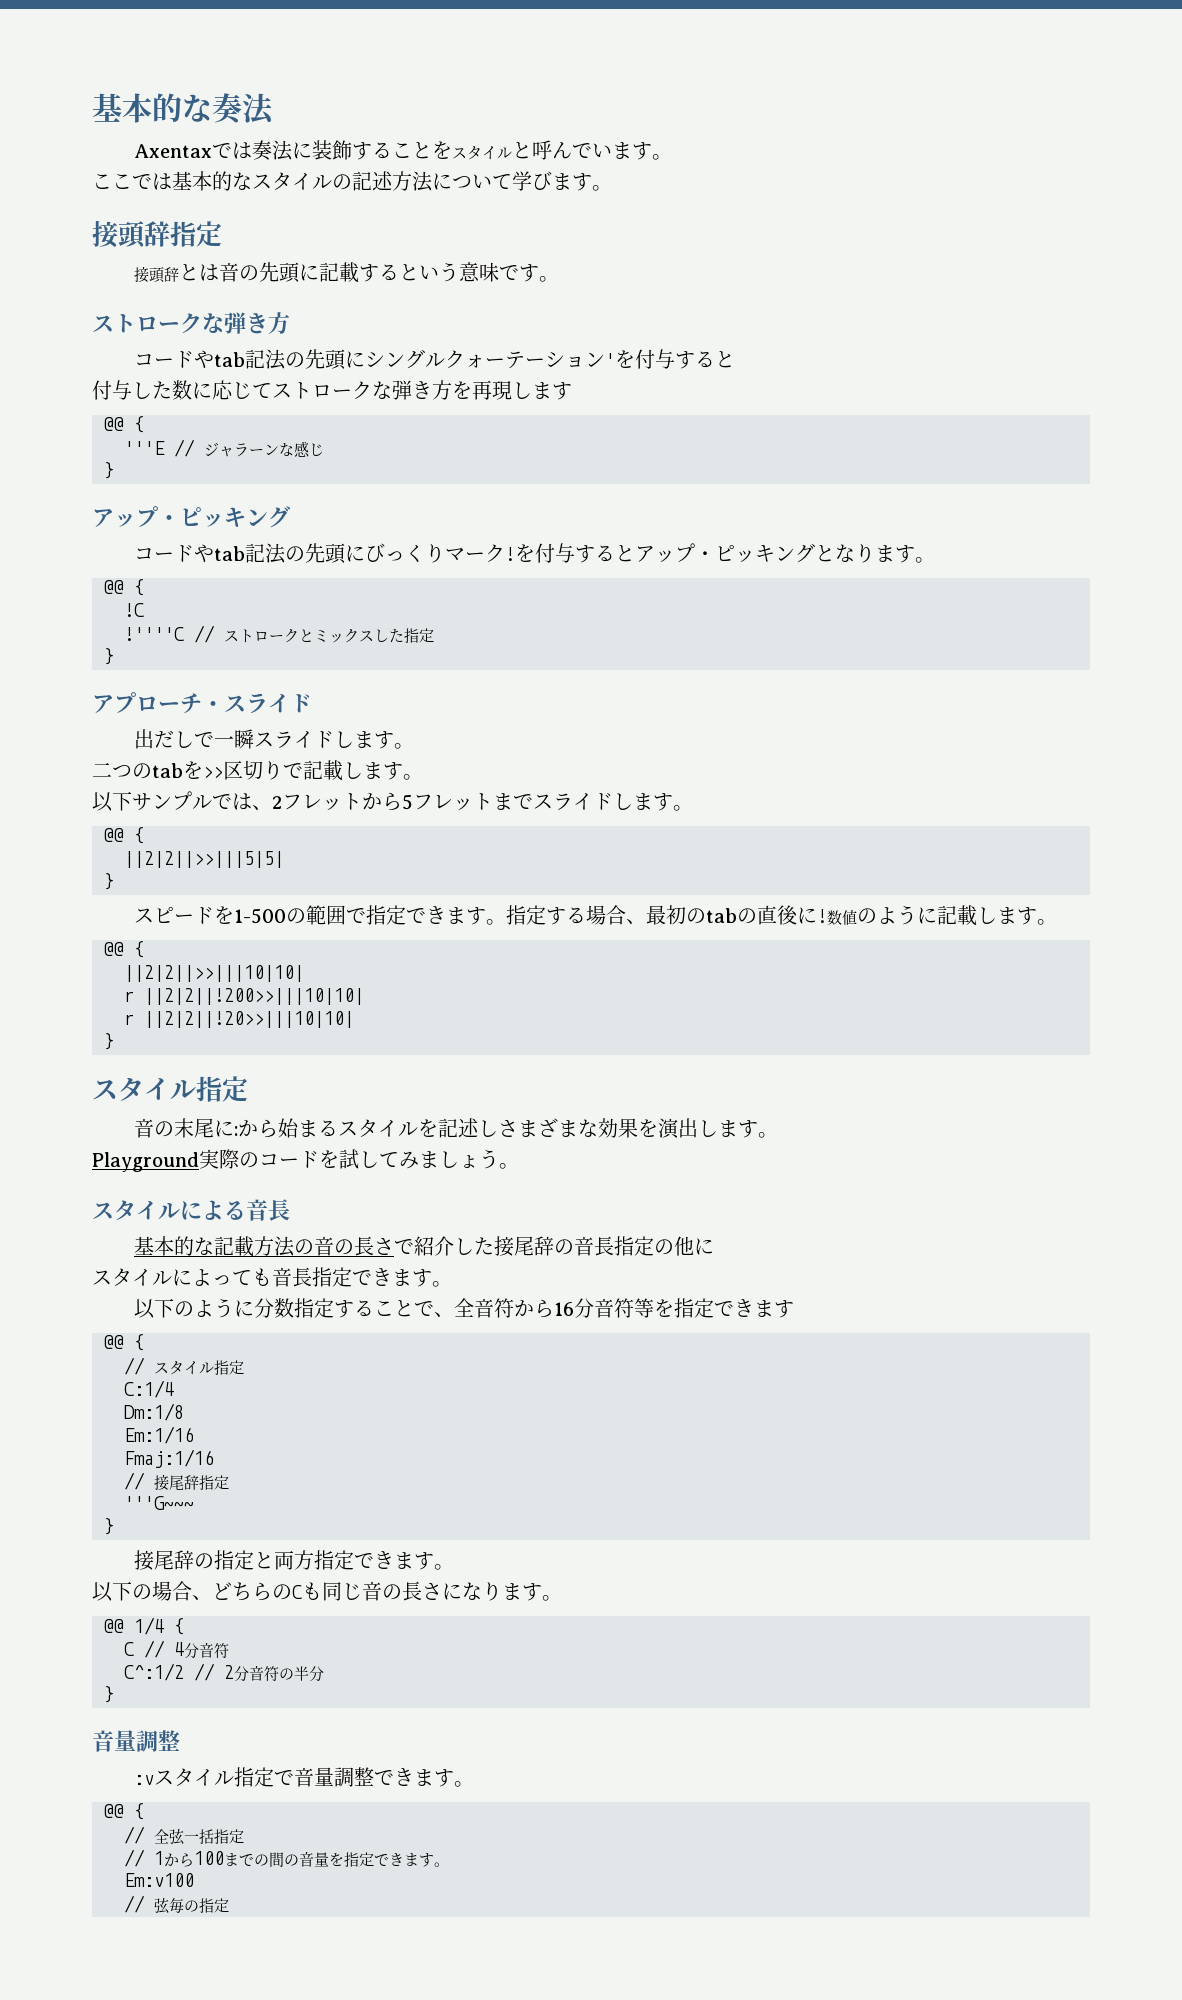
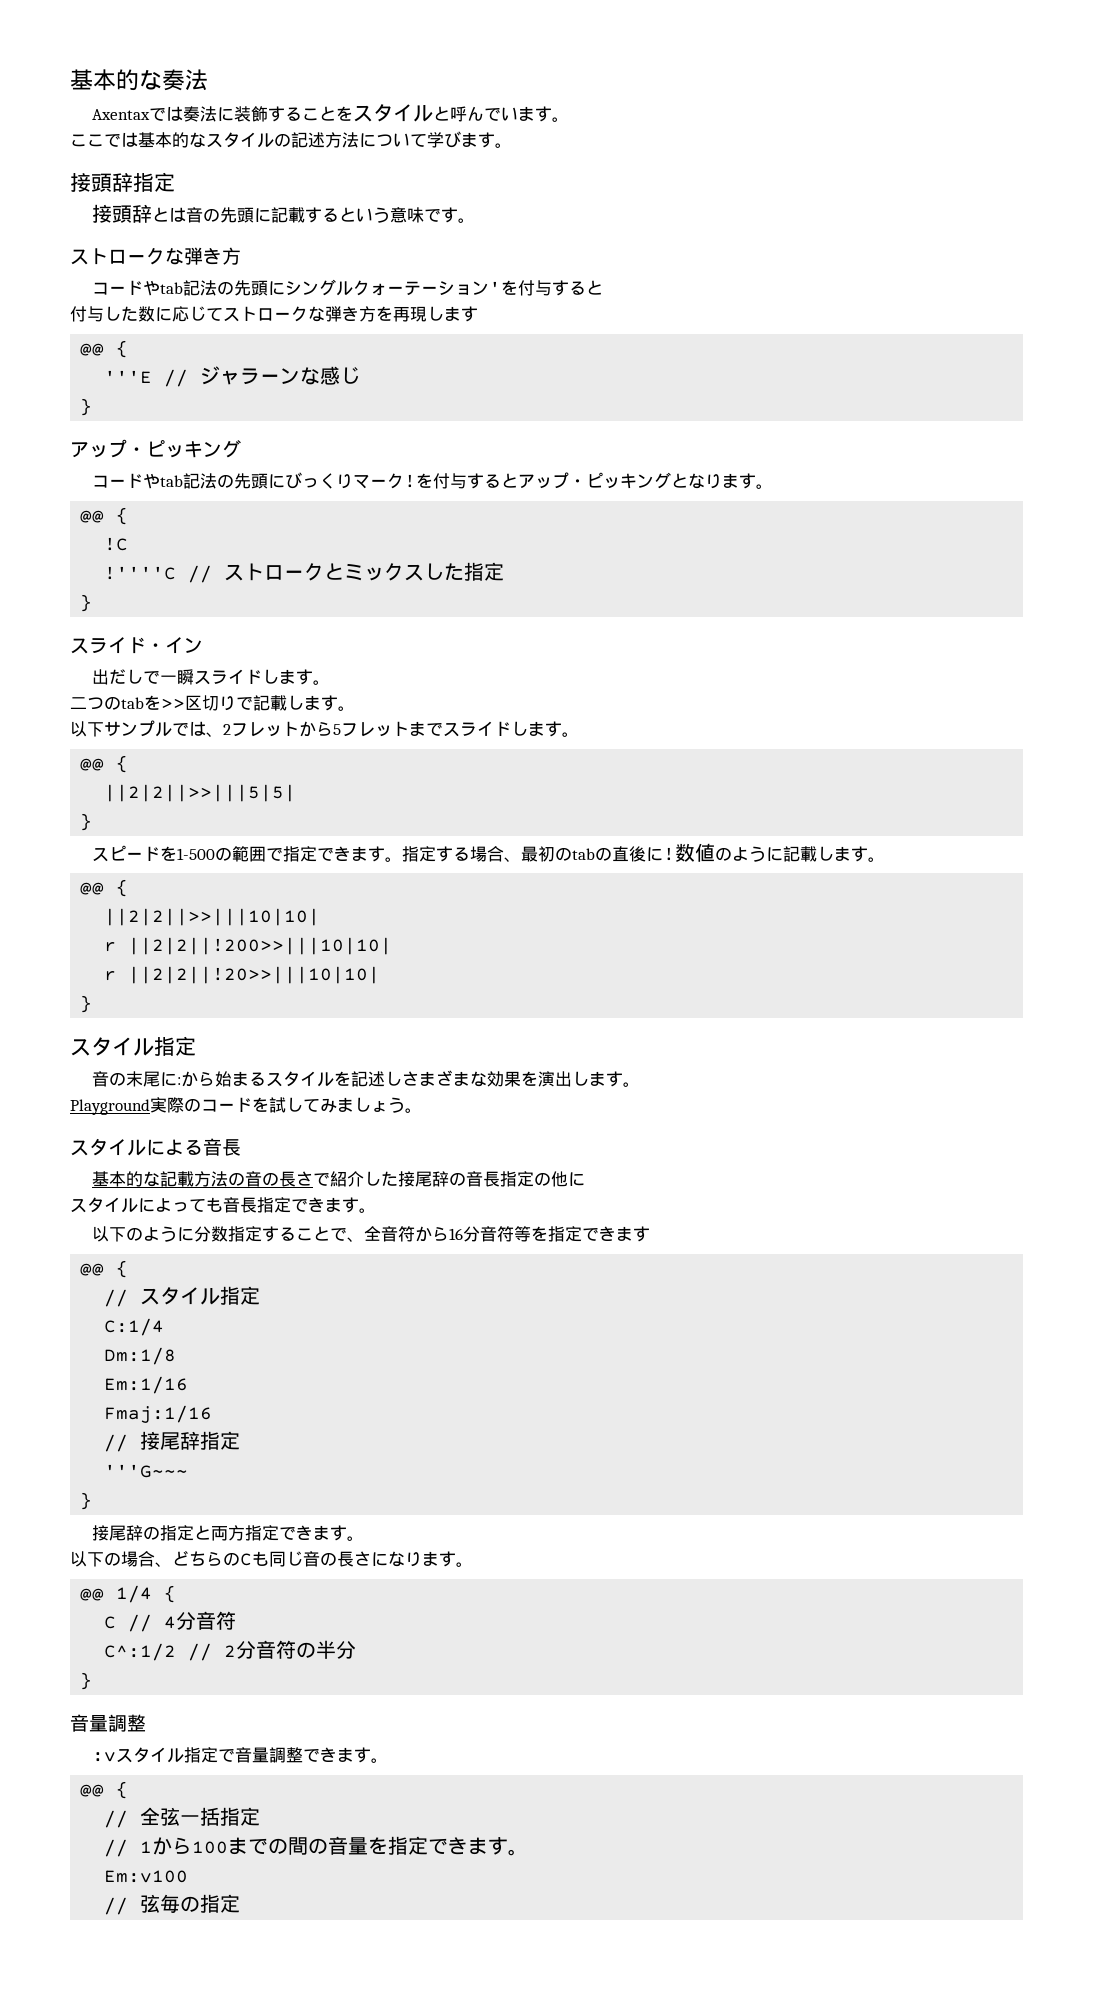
- アプローチ・スライド
+ スライド・イン

